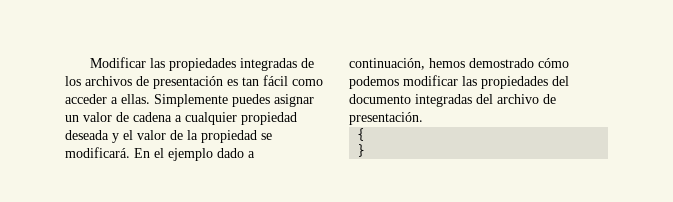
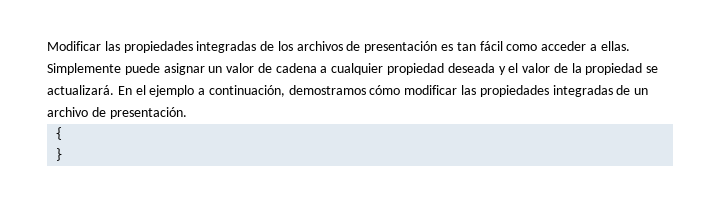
- Simplemente puedes asignar un valor de cadena a cualquier propiedad deseada y el valor de la propiedad se modificará.
+ Simplemente puede asignar un valor de cadena a cualquier propiedad deseada y el valor de la propiedad se actualizará.
- En el ejemplo dado a continuación, hemos demostrado cómo podemos modificar las propiedades del documento integradas del archivo de presentación.
+ En el ejemplo a continuación, demostramos cómo modificar las propiedades integradas de un archivo de presentación.

